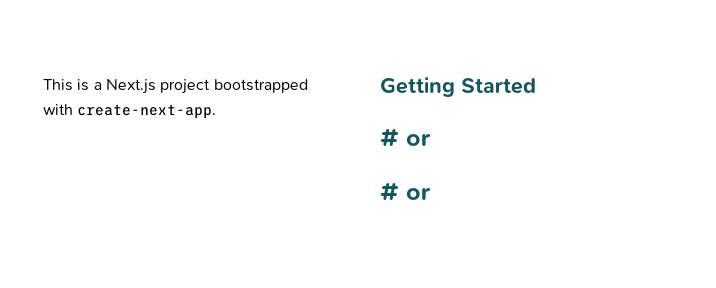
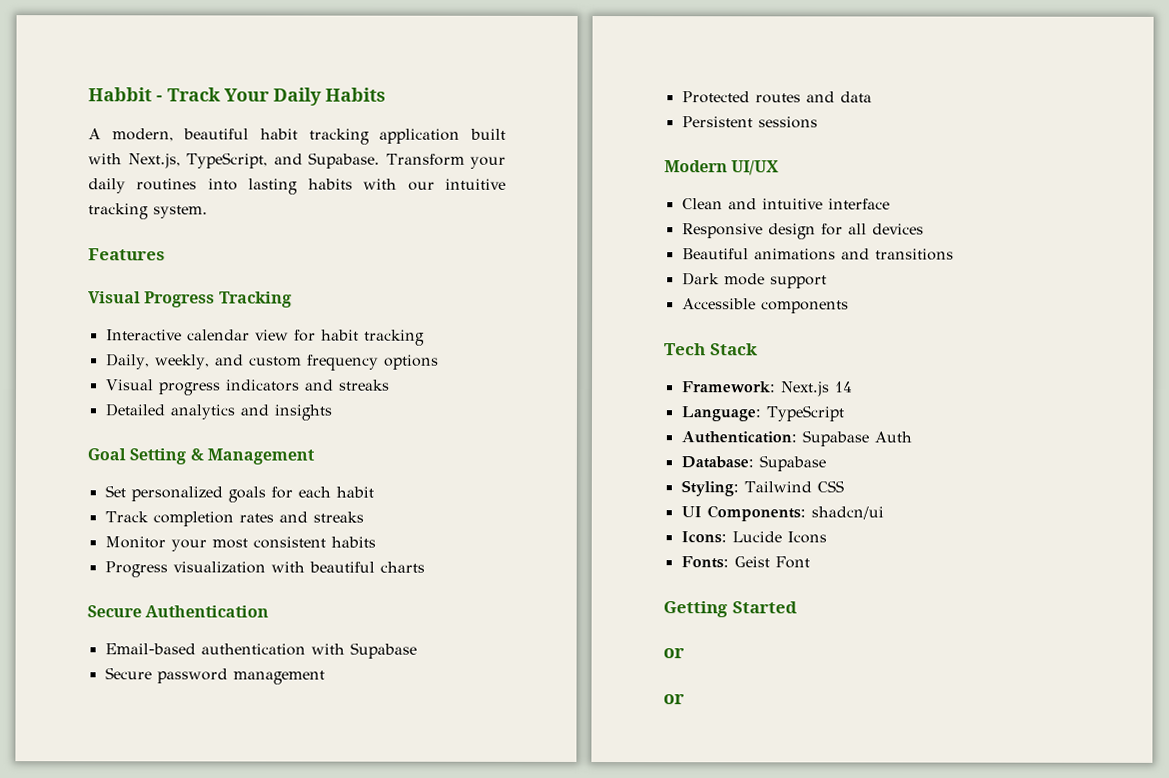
- This is a Next.js project bootstrapped with create-next-app.
+ Habbit - Track Your Daily Habits
+ A modern, beautiful habit tracking application built with Next.js, TypeScript, and Supabase. Transform your daily routines into lasting habits with our intuitive tracking system.
+ Features
+ Visual Progress Tracking
+ Interactive calendar view for habit tracking
+ Daily, weekly, and custom frequency options
+ Visual progress indicators and streaks
+ Detailed analytics and insights
+ Goal Setting & Management
+ Set personalized goals for each habit
+ Track completion rates and streaks
+ Monitor your most consistent habits
+ Progress visualization with beautiful charts
+ Secure Authentication
+ Email-based authentication with Supabase
+ Secure password management
+ Protected routes and data
+ Persistent sessions
+ Modern UI/UX
+ Clean and intuitive interface
+ Responsive design for all devices
+ Beautiful animations and transitions
+ Dark mode support
+ Accessible components
+ Tech Stack
+ Framework: Next.js 14
+ Language: TypeScript
+ Authentication: Supabase Auth
+ Database: Supabase
+ Styling: Tailwind CSS
+ UI Components: shadcn/ui
+ Icons: Lucide Icons
+ Fonts: Geist Font
  Getting Started
- # or
- # or
+ or
+ or

